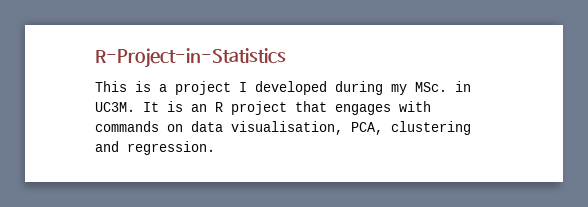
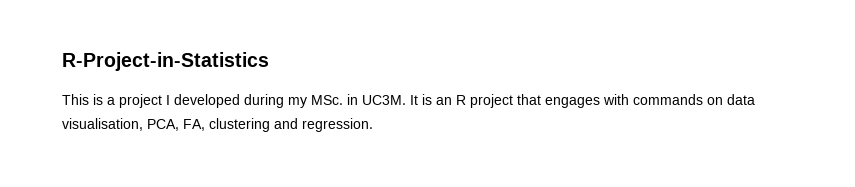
- It is an R project that engages with commands on data visualisation, PCA, clustering and regression.
+ It is an R project that engages with commands on data visualisation, PCA, FA, clustering and regression.

